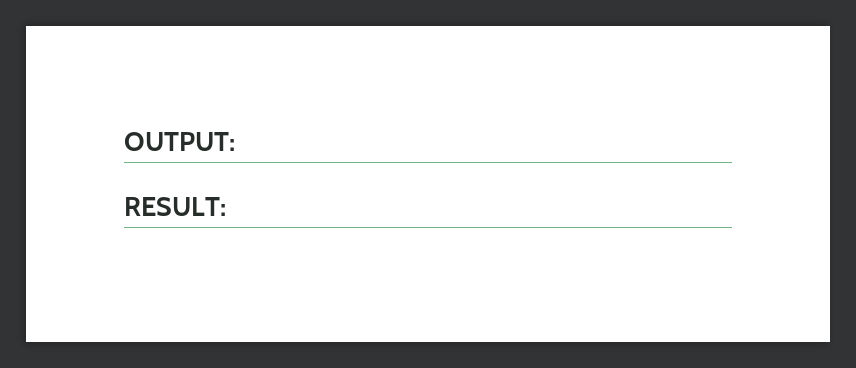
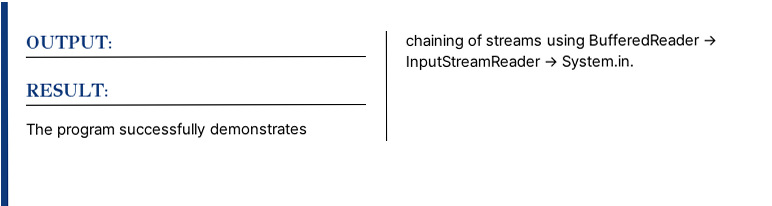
+ The program successfully demonstrates chaining of streams using BufferedReader → InputStreamReader → System.in.

